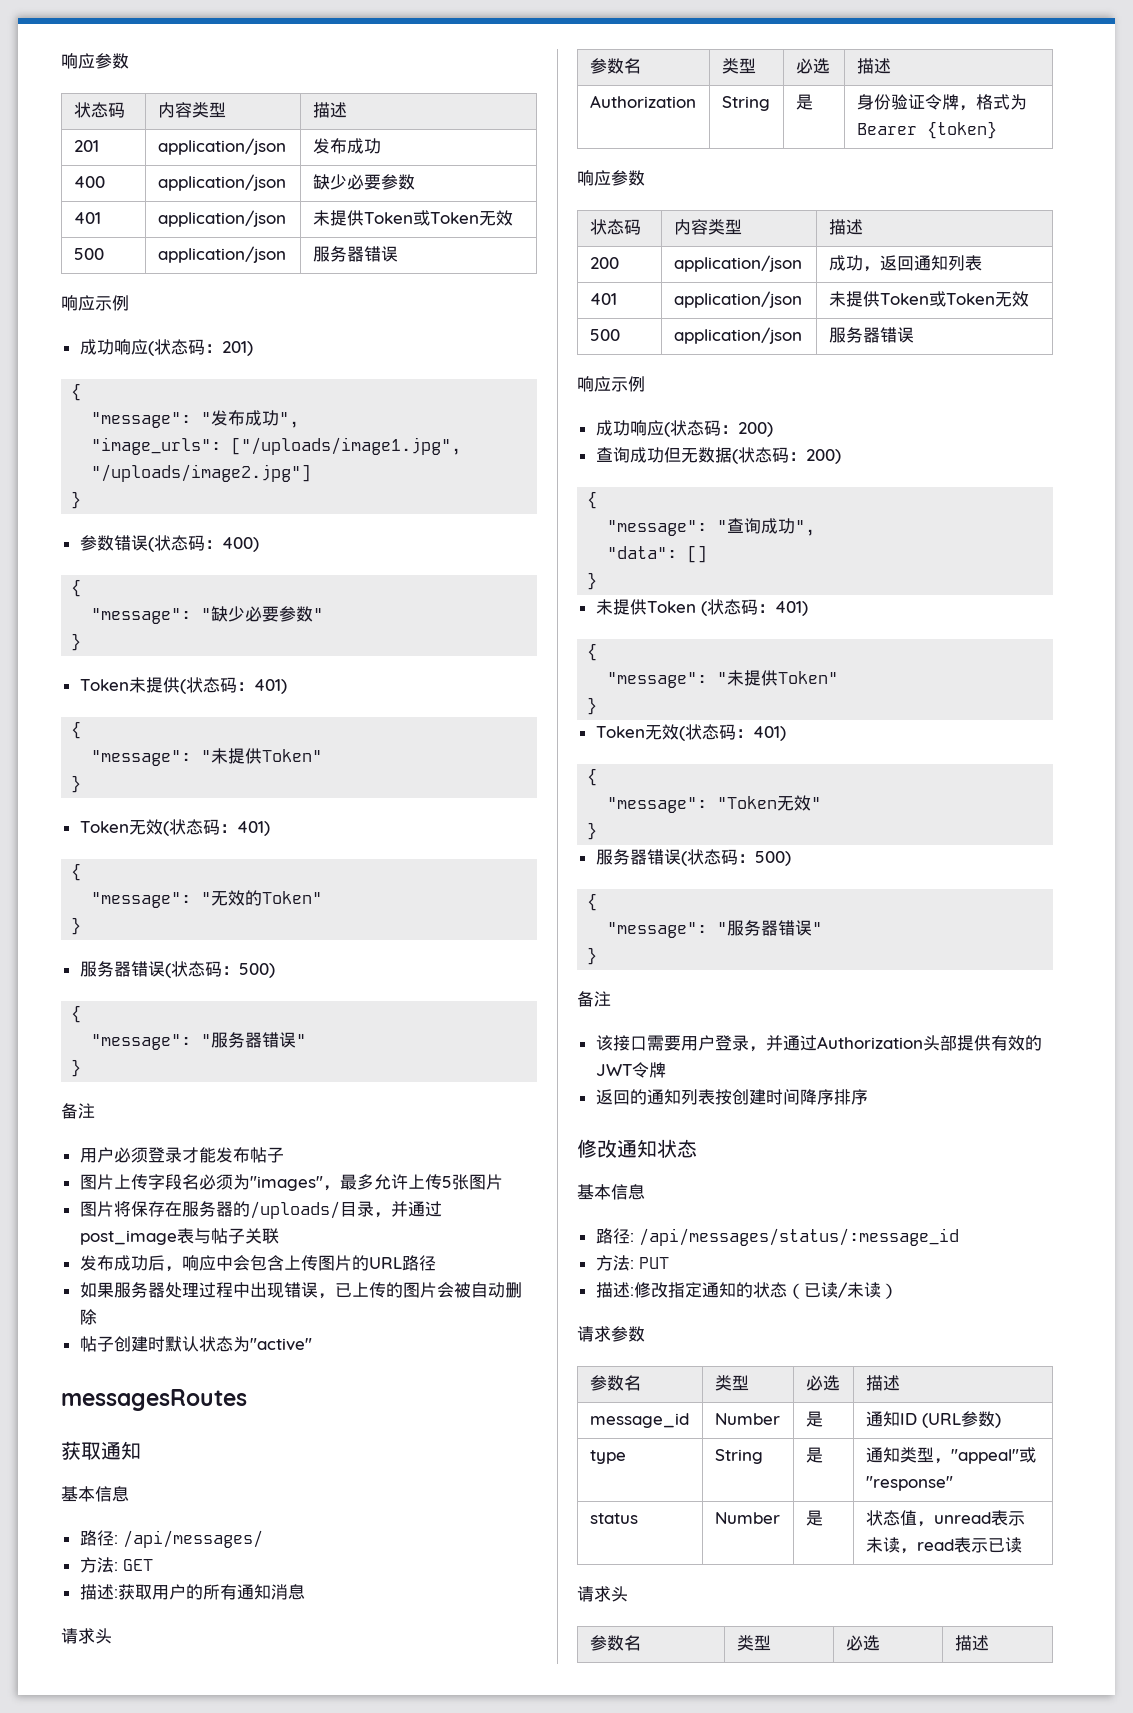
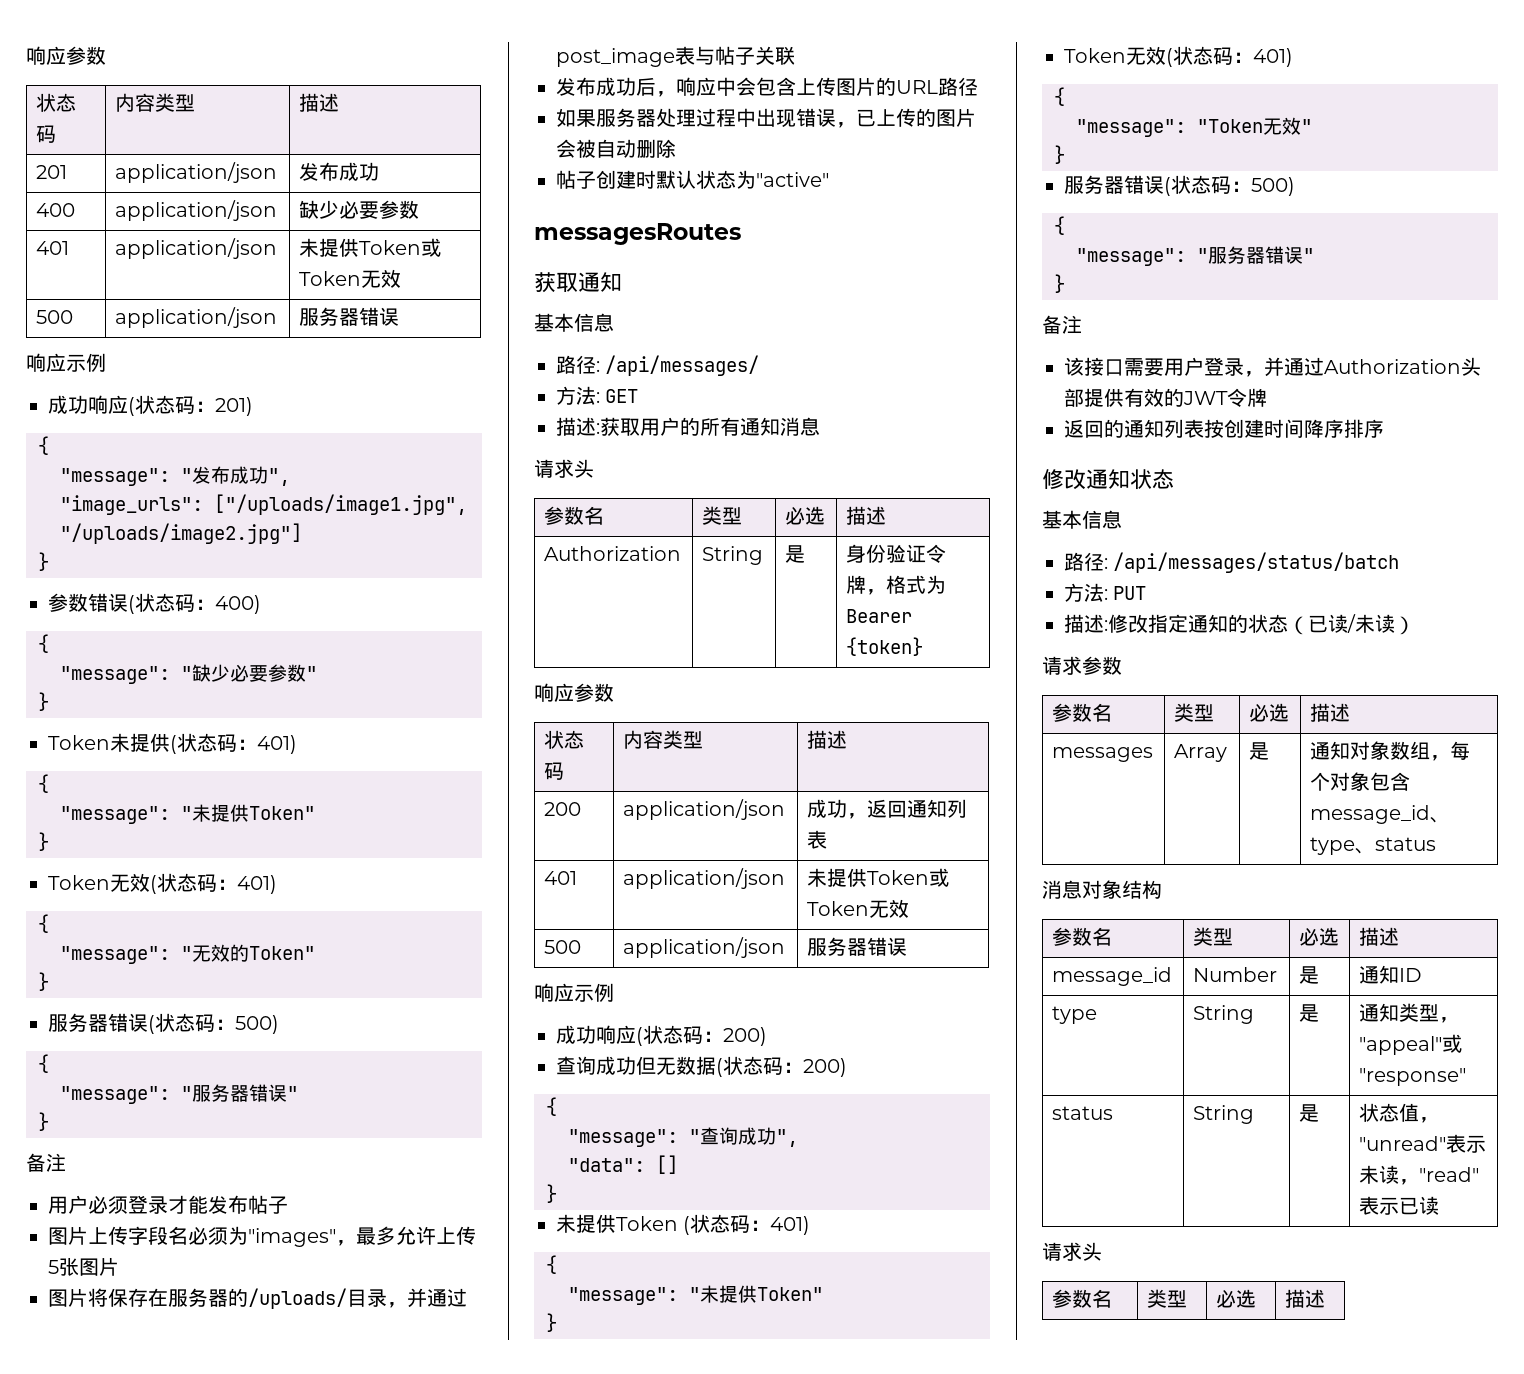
- 路径: /api/messages/status/:message_id
+ 路径: /api/messages/status/batch
+ messages | Array | 是 | 通知对象数组，每个对象包含message_id、type、status
+ 消息对象结构
+ 参数名 | 类型 | 必选 | 描述
- message_id | Number | 是 | 通知ID (URL参数)
+ message_id | Number | 是 | 通知ID
- status | Number | 是 | 状态值，unread表示未读，read表示已读
+ status | String | 是 | 状态值，"unread"表示未读，"read"表示已读

